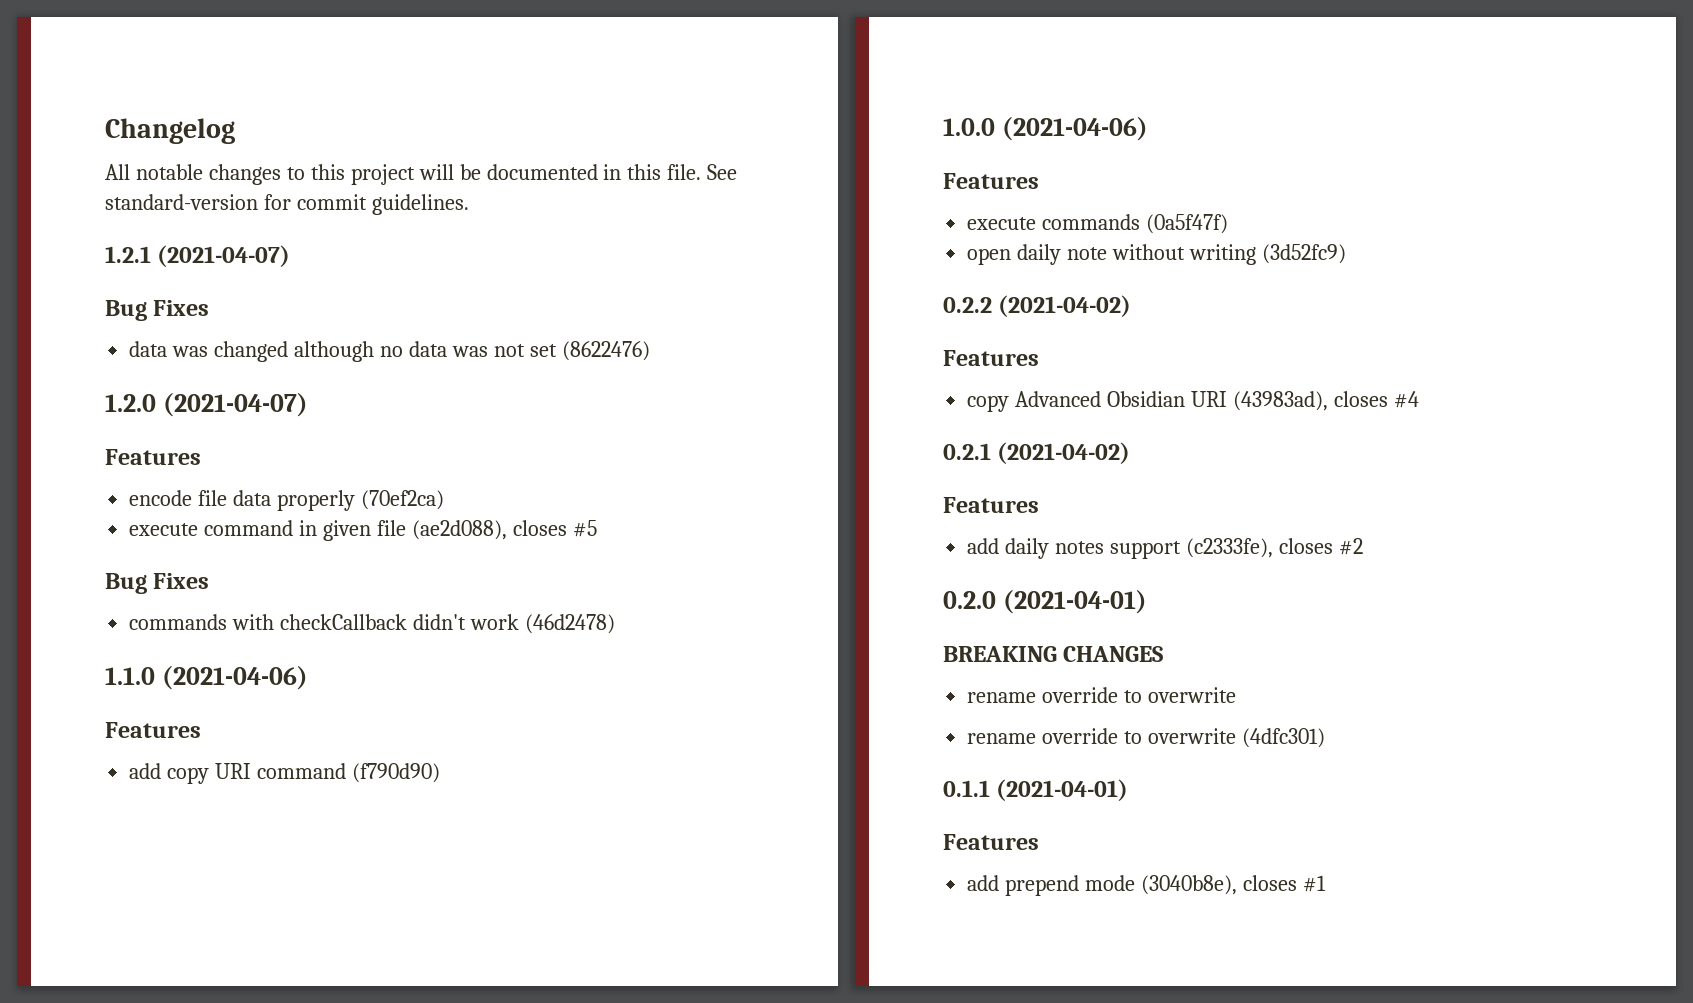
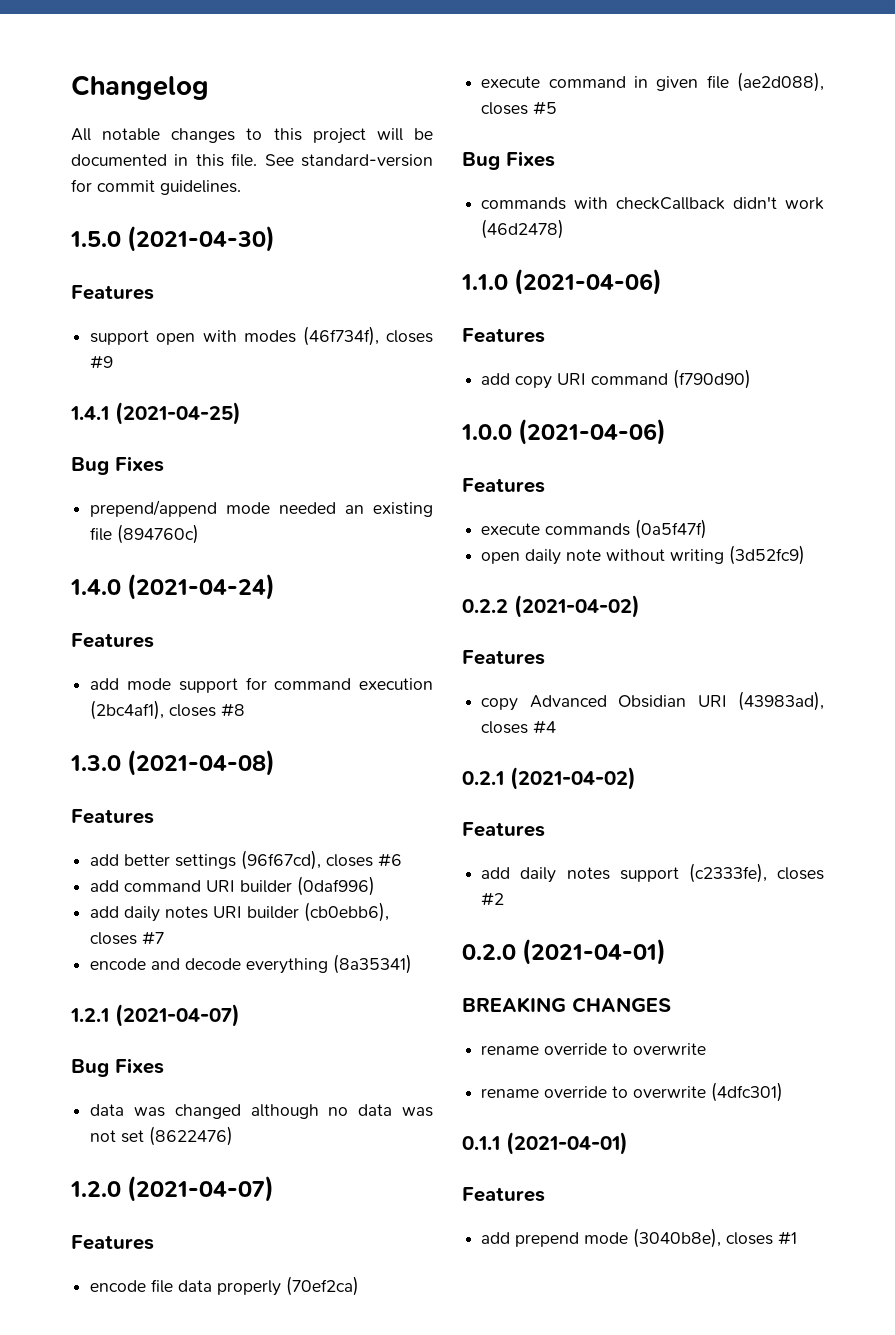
+ 1.5.0 (2021-04-30)
+ Features
+ support open with modes (46f734f), closes #9
+ 1.4.1 (2021-04-25)
+ Bug Fixes
+ prepend/append mode needed an existing file (894760c)
+ 1.4.0 (2021-04-24)
+ Features
+ add mode support for command execution (2bc4af1), closes #8
+ 1.3.0 (2021-04-08)
+ Features
+ add better settings (96f67cd), closes #6
+ add command URI builder (0daf996)
+ add daily notes URI builder (cb0ebb6), closes #7
+ encode and decode everything (8a35341)

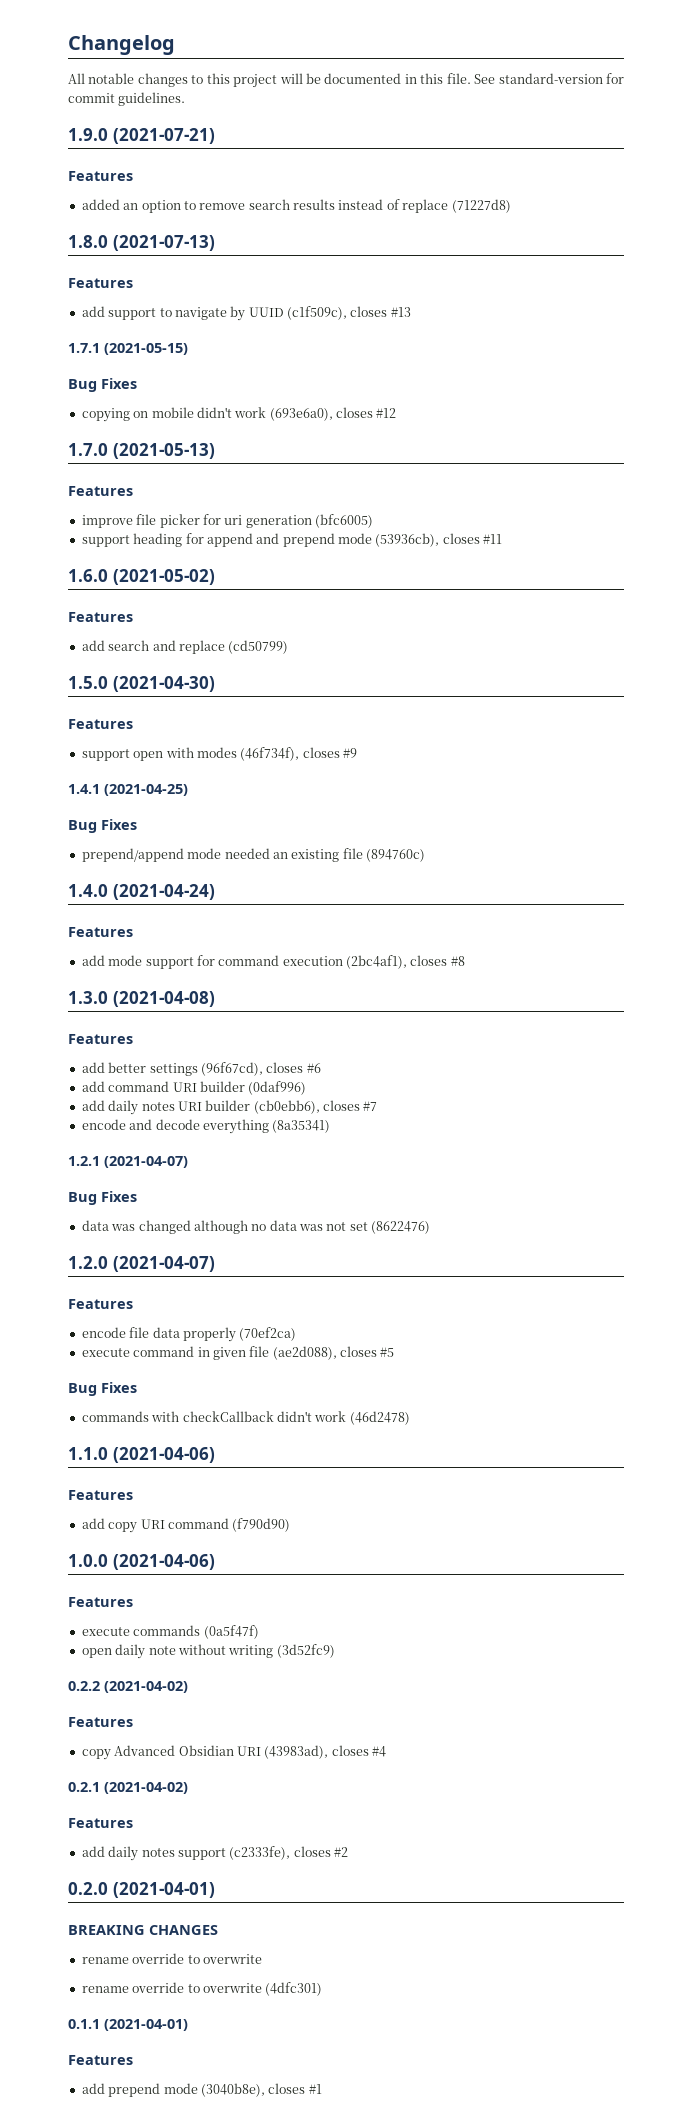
+ 1.9.0 (2021-07-21)
+ Features
+ added an option to remove search results instead of replace (71227d8)
+ 1.8.0 (2021-07-13)
+ Features
+ add support to navigate by UUID (c1f509c), closes #13
+ 1.7.1 (2021-05-15)
+ Bug Fixes
+ copying on mobile didn't work (693e6a0), closes #12
+ 1.7.0 (2021-05-13)
+ Features
+ improve file picker for uri generation (bfc6005)
+ support heading for append and prepend mode (53936cb), closes #11
+ 1.6.0 (2021-05-02)
+ Features
+ add search and replace (cd50799)

